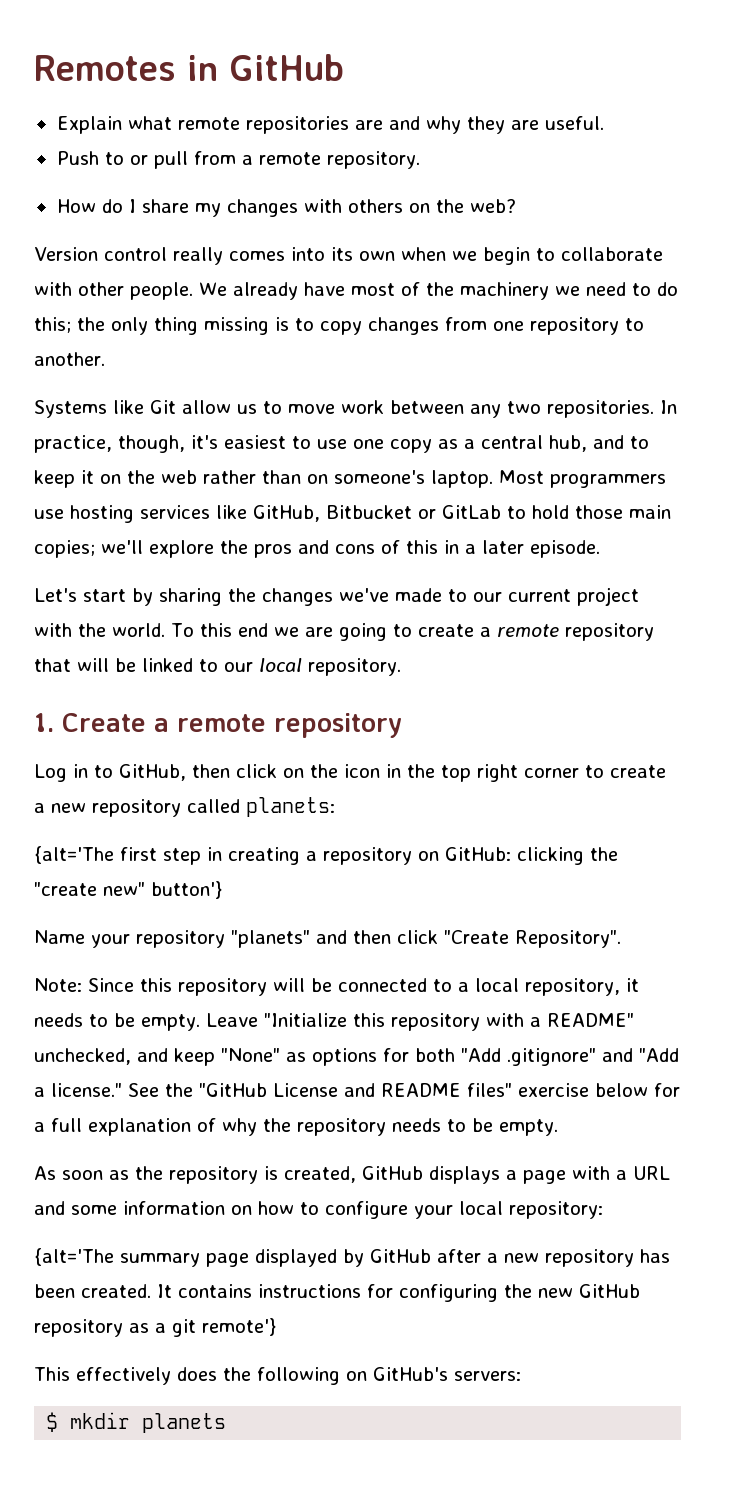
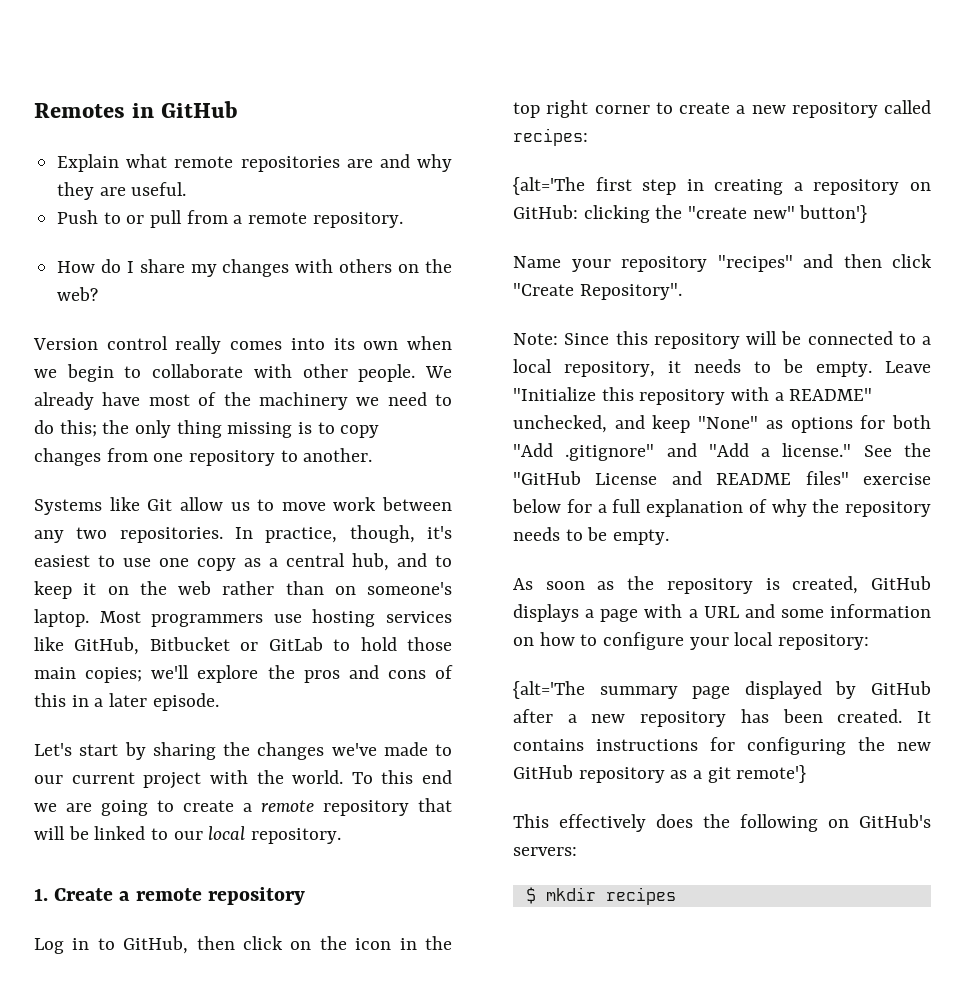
- Log in to GitHub, then click on the icon in the top right corner to create a new repository called planets:
+ Log in to GitHub, then click on the icon in the top right corner to create a new repository called recipes:
- Name your repository "planets" and then click "Create Repository".
+ Name your repository "recipes" and then click "Create Repository".
- $ mkdir planets
+ $ mkdir recipes

